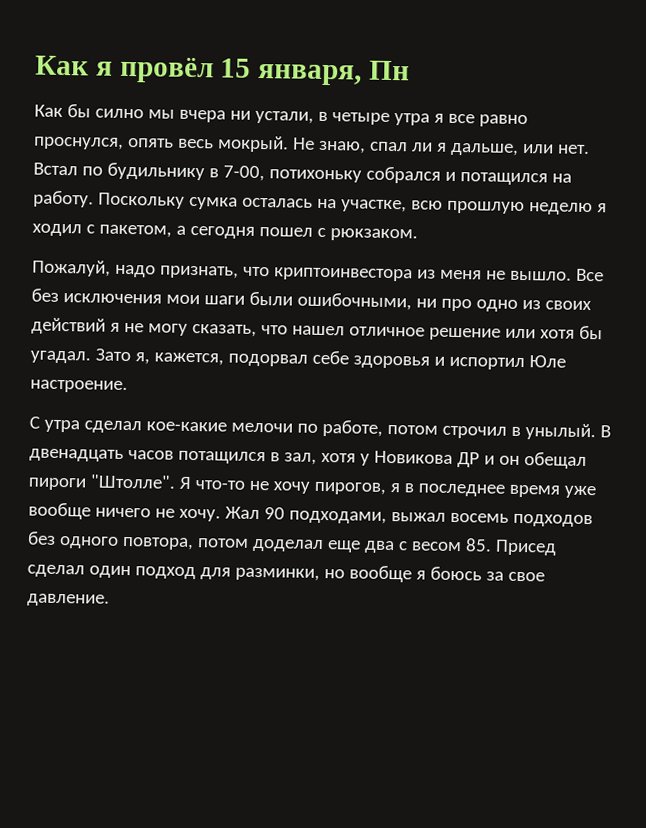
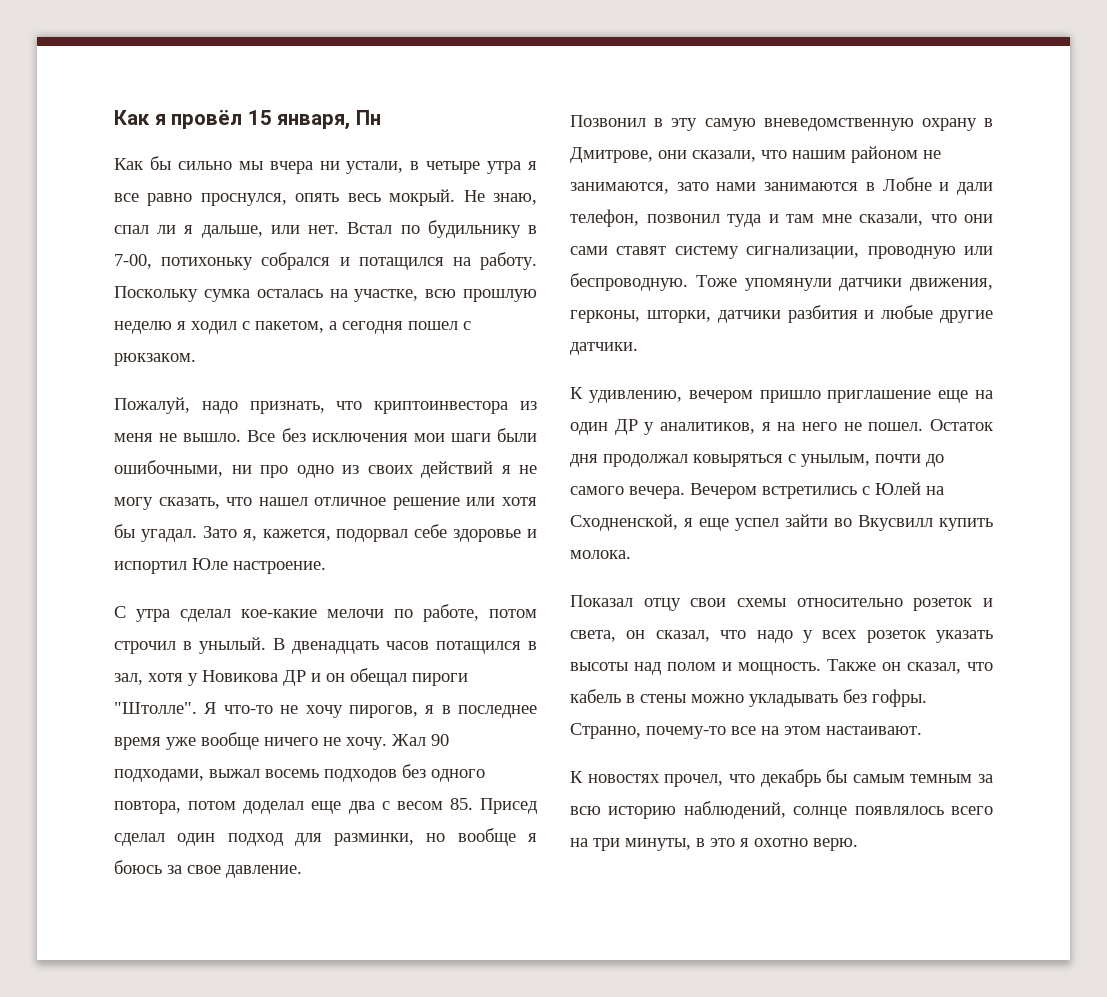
- Как бы силно мы вчера ни устали, в четыре утра я все равно проснулся, опять весь мокрый.
+ Как бы сильно мы вчера ни устали, в четыре утра я все равно проснулся, опять весь мокрый.
- Зато я, кажется, подорвал себе здоровья и испортил Юле настроение.
+ Зато я, кажется, подорвал себе здоровьe и испортил Юле настроение.
+ Позвонил в эту самую вневедомственную охрану в Дмитрове, они сказали, что нашим районом не занимаются, зато нами занимаются в Лобне и дали телефон, позвонил туда и там мне сказали, что они сами ставят систему сигнализации, проводную или беспроводную. Тоже упомянули датчики движения, герконы, шторки, датчики разбития и любые другие датчики.
+ К удивлению, вечером пришло приглашение еще на один ДР у аналитиков, я на него не пошел. Остаток дня продолжал ковыряться с унылым, почти до самого вечера. Вечером встретились с Юлей на Сходненской, я еще успел зайти во Вкусвилл купить молока.
+ Показал отцу свои схемы относительно розеток и света, он сказал, что надо у всех розеток указать высоты над полом и мощность. Также он сказал, что кабель в стены можно укладывать без гофры. Странно, почему-то все на этом настаивают.
+ К новостях прочел, что декабрь бы самым темным за всю историю наблюдений, солнце появлялось всего на три минуты, в это я охотно верю.

